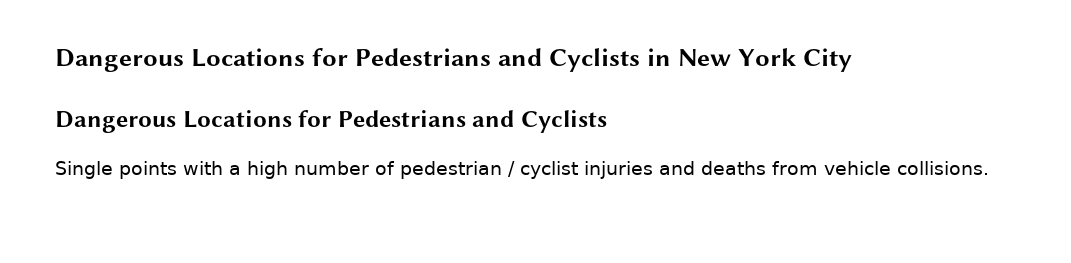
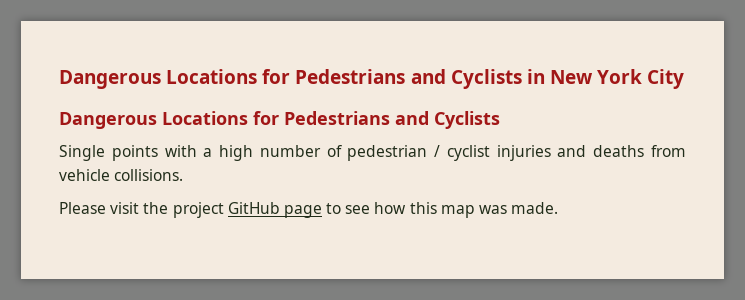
+ Please visit the project GitHub page to see how this map was made.

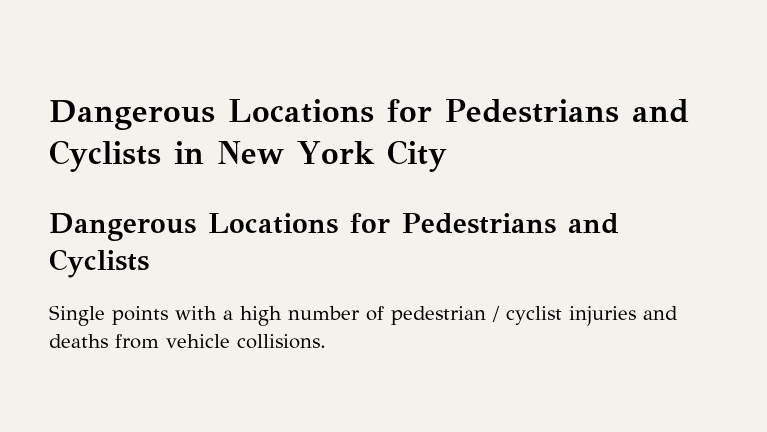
- Please visit the project GitHub page to see how this map was made.

